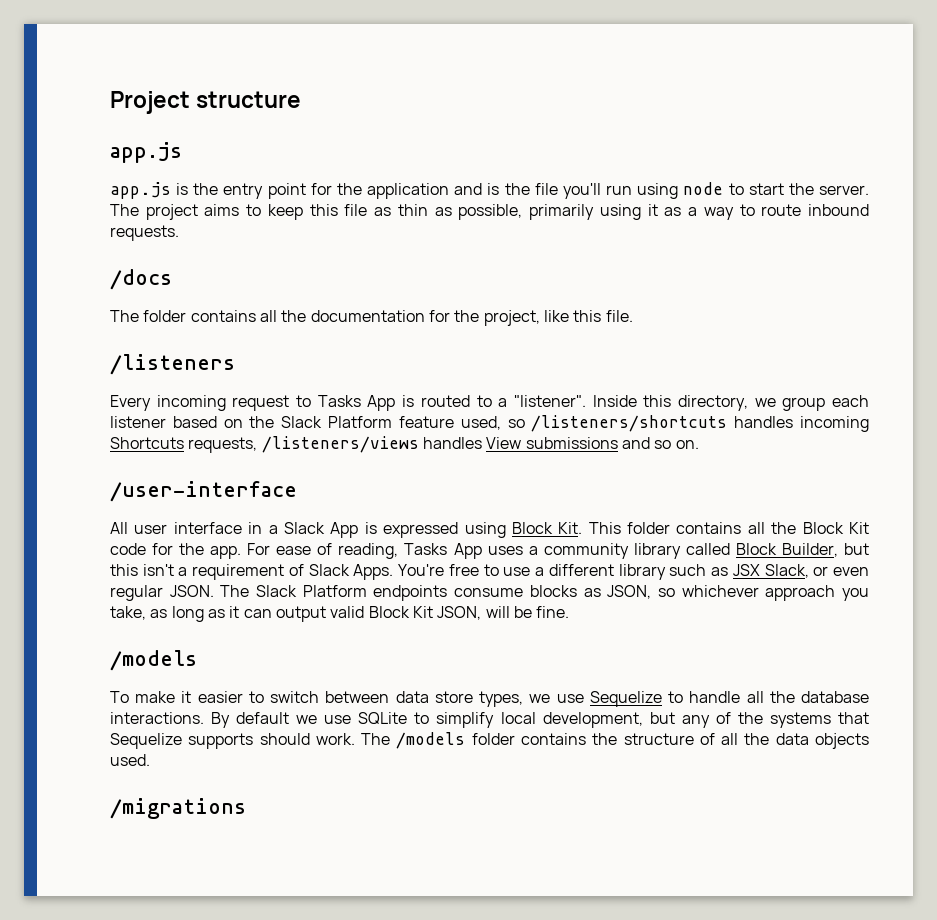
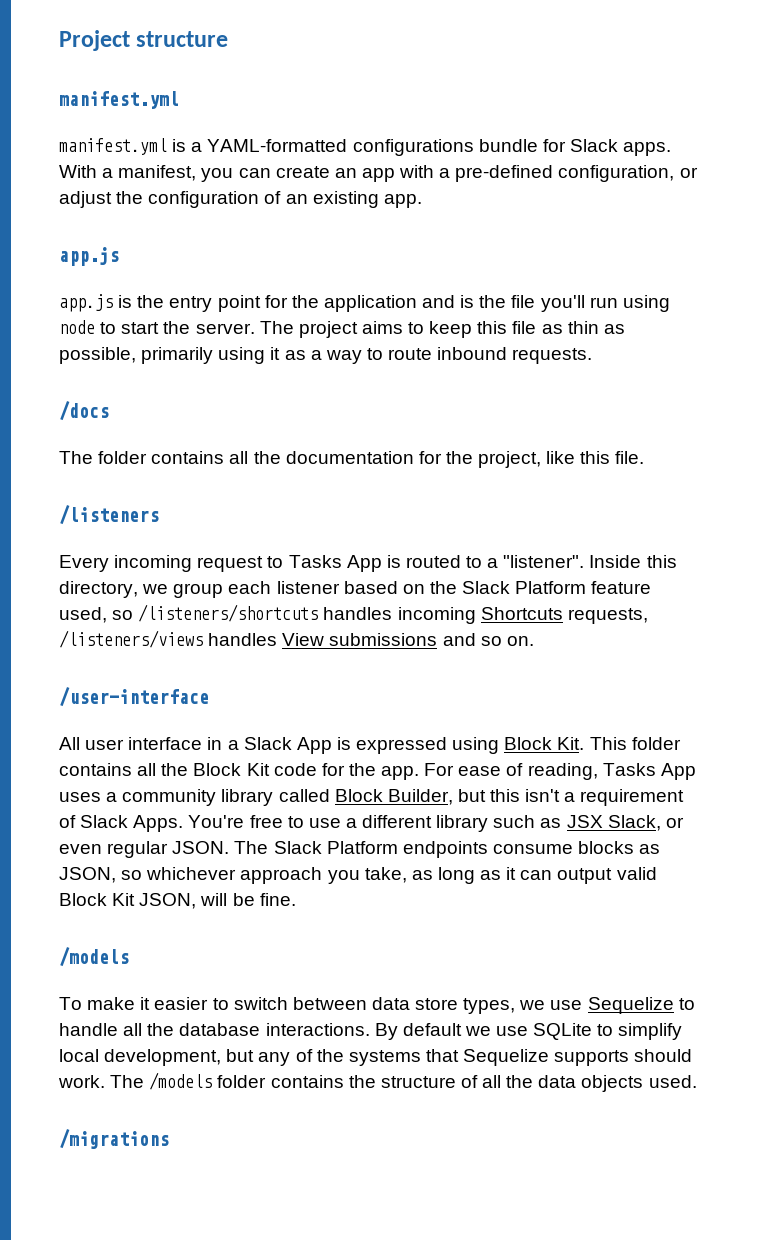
  Project structure
+ manifest.yml
+ manifest.yml is a YAML-formatted configurations bundle for Slack apps. With a manifest, you can create an app with a pre-defined configuration, or adjust the configuration of an existing app.

